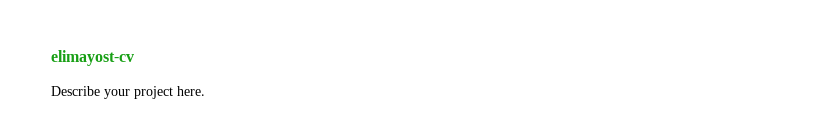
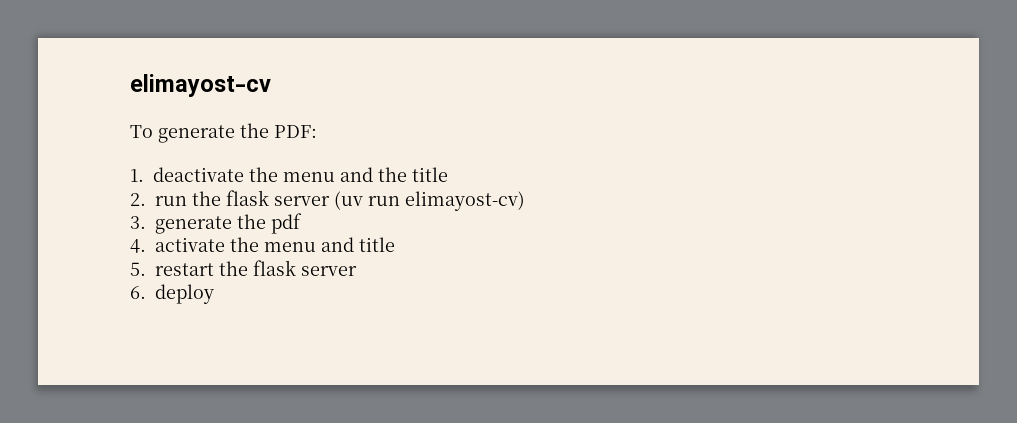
- Describe your project here.
+ To generate the PDF:
+ 1. deactivate the menu and the title
+ 2. run the flask server (uv run elimayost-cv)
+ 3. generate the pdf
+ 4. activate the menu and title
+ 5. restart the flask server
+ 6. deploy

